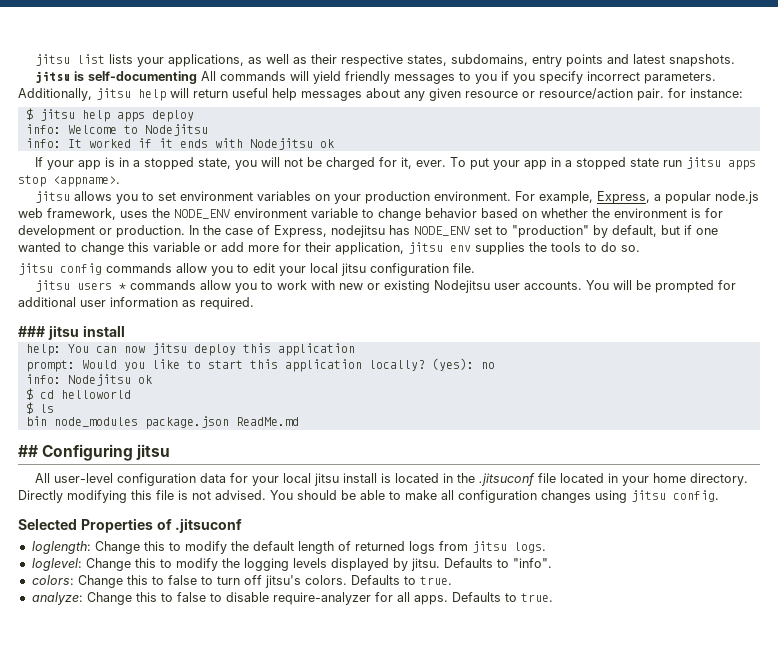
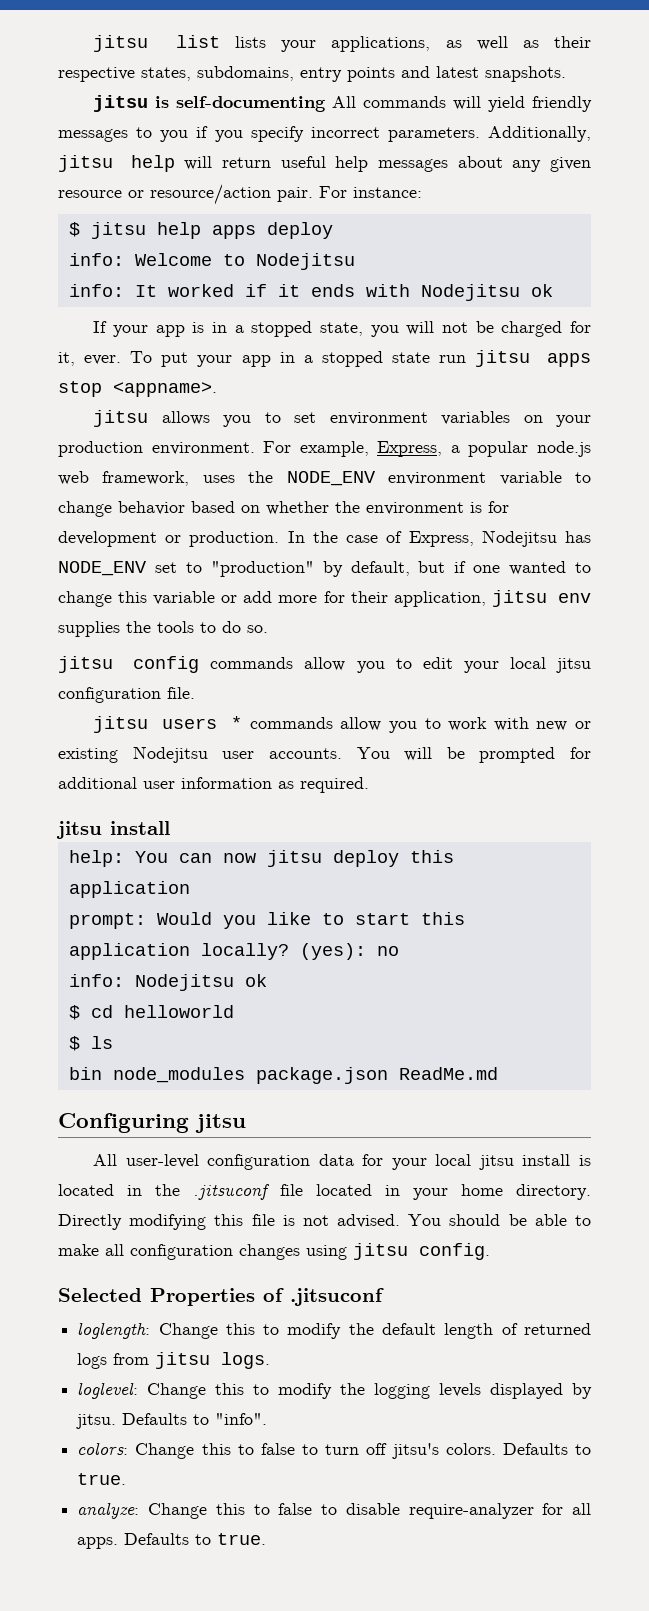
- Additionally, jitsu help will return useful help messages about any given resource or resource/action pair. for instance:
+ Additionally, jitsu help will return useful help messages about any given resource or resource/action pair. For instance:
- In the case of Express, nodejitsu has NODE_ENV set to "production" by default, but if one wanted to change this variable or add more for their application, jitsu env supplies the tools to do so.
+ In the case of Express, Nodejitsu has NODE_ENV set to "production" by default, but if one wanted to change this variable or add more for their application, jitsu env supplies the tools to do so.
  You will be prompted for additional user information as required.
- ### jitsu install
+ jitsu install
- ## Configuring jitsu
+ Configuring jitsu

